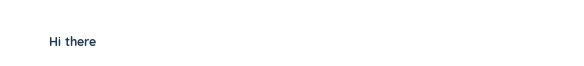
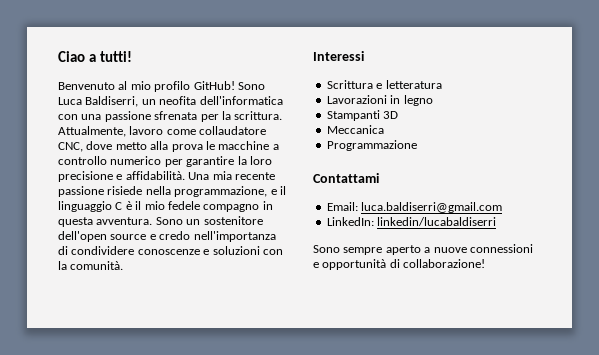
- Hi there
+ Ciao a tutti!
+ Benvenuto al mio profilo GitHub! Sono Luca Baldiserri, un neofita dell'informatica con una passione sfrenata per la scrittura. Attualmente, lavoro come collaudatore CNC, dove metto alla prova le macchine a controllo numerico per garantire la loro precisione e affidabilità. Una mia recente passione risiede nella programmazione, e il linguaggio C è il mio fedele compagno in questa avventura. Sono un sostenitore dell'open source e credo nell'importanza di condividere conoscenze e soluzioni con la comunità.
+ Interessi
+ Scrittura e letteratura
+ Lavorazioni in legno
+ Stampanti 3D
+ Meccanica
+ Programmazione
+ Contattami
+ Email: luca.baldiserri@gmail.com
+ LinkedIn: linkedin/lucabaldiserri
+ Sono sempre aperto a nuove connessioni e opportunità di collaborazione!

